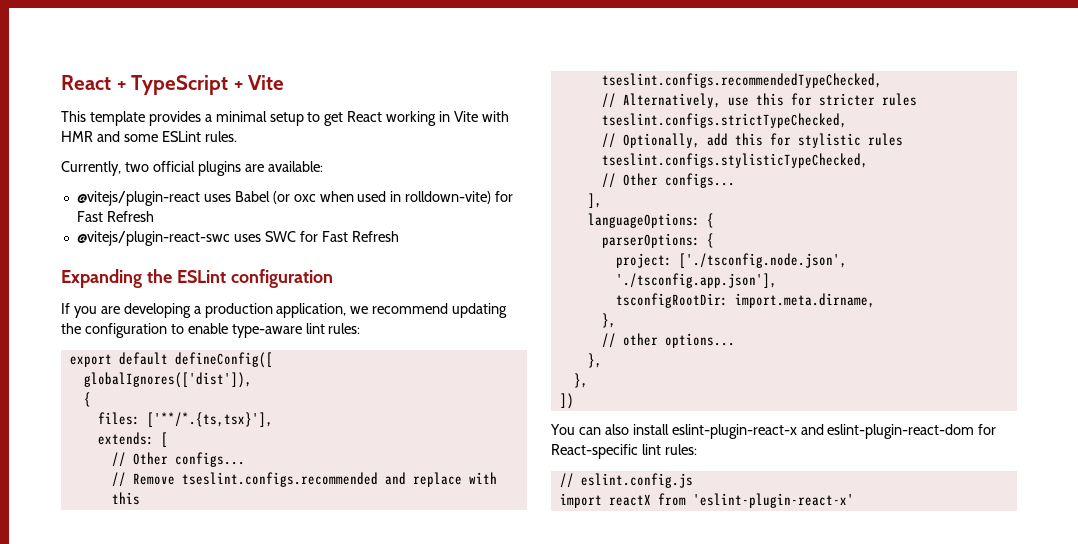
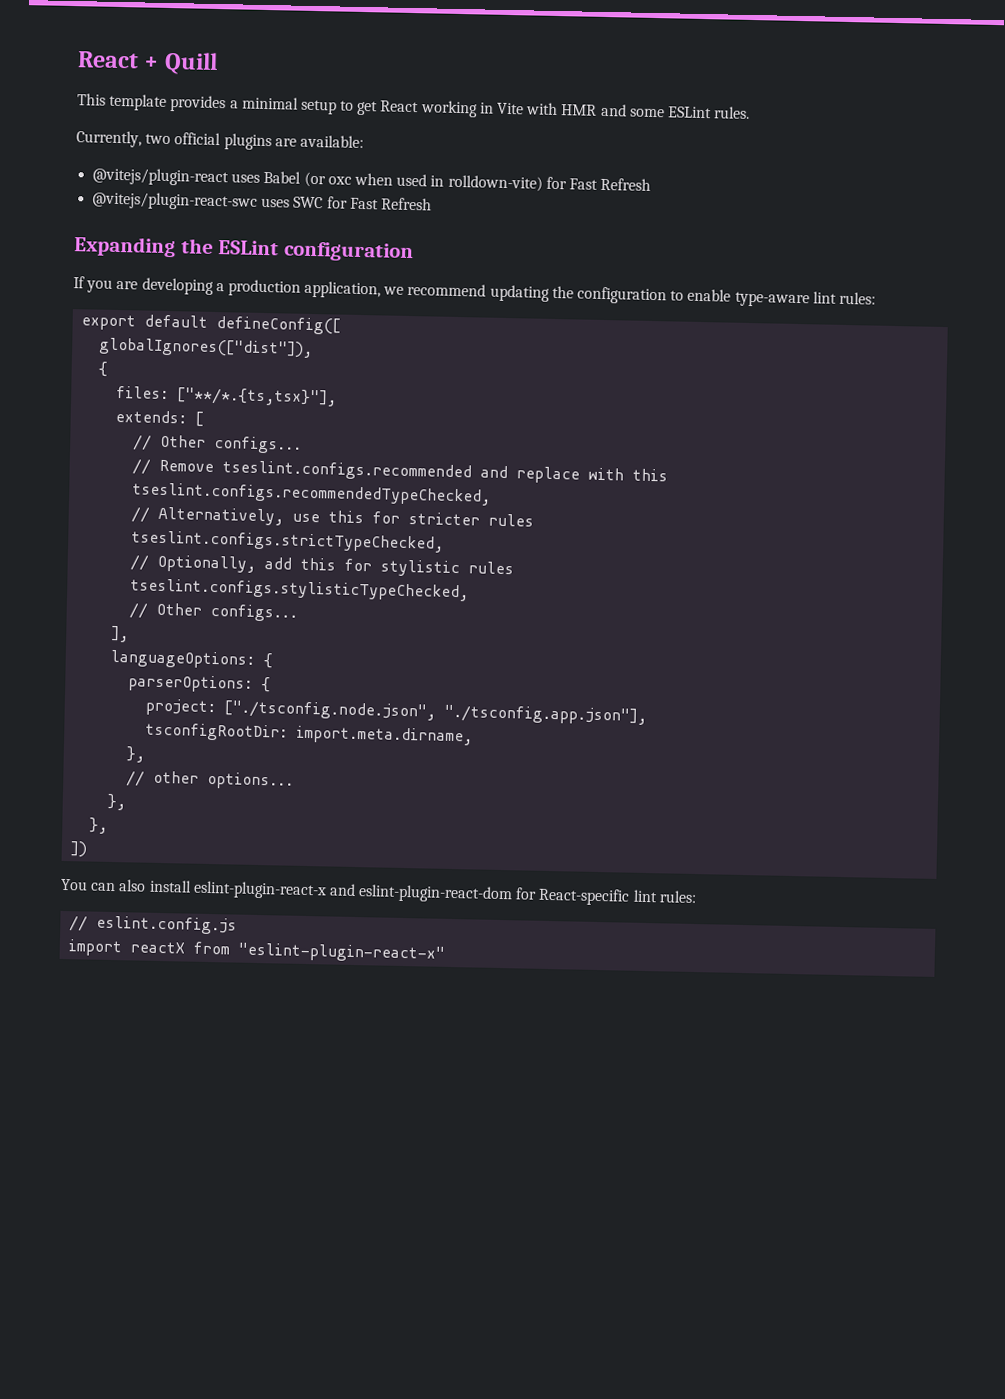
- React + TypeScript + Vite
+ React + Quill
- globalIgnores(['dist']),
+ globalIgnores(["dist"]),
- files: ['**/*.{ts,tsx}'],
+ files: ["**/*.{ts,tsx}"],
- project: ['./tsconfig.node.json', './tsconfig.app.json'],
+ project: ["./tsconfig.node.json", "./tsconfig.app.json"],
- import reactX from 'eslint-plugin-react-x'
+ import reactX from "eslint-plugin-react-x"

